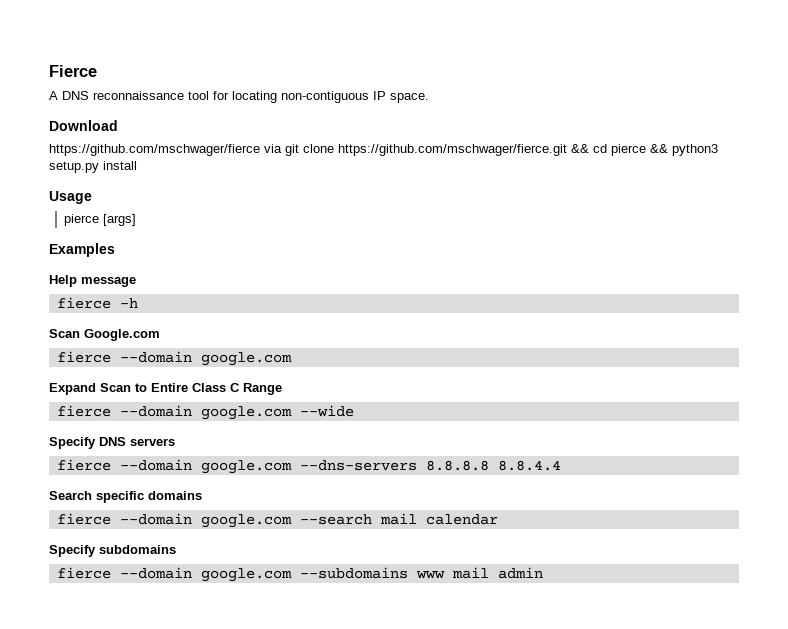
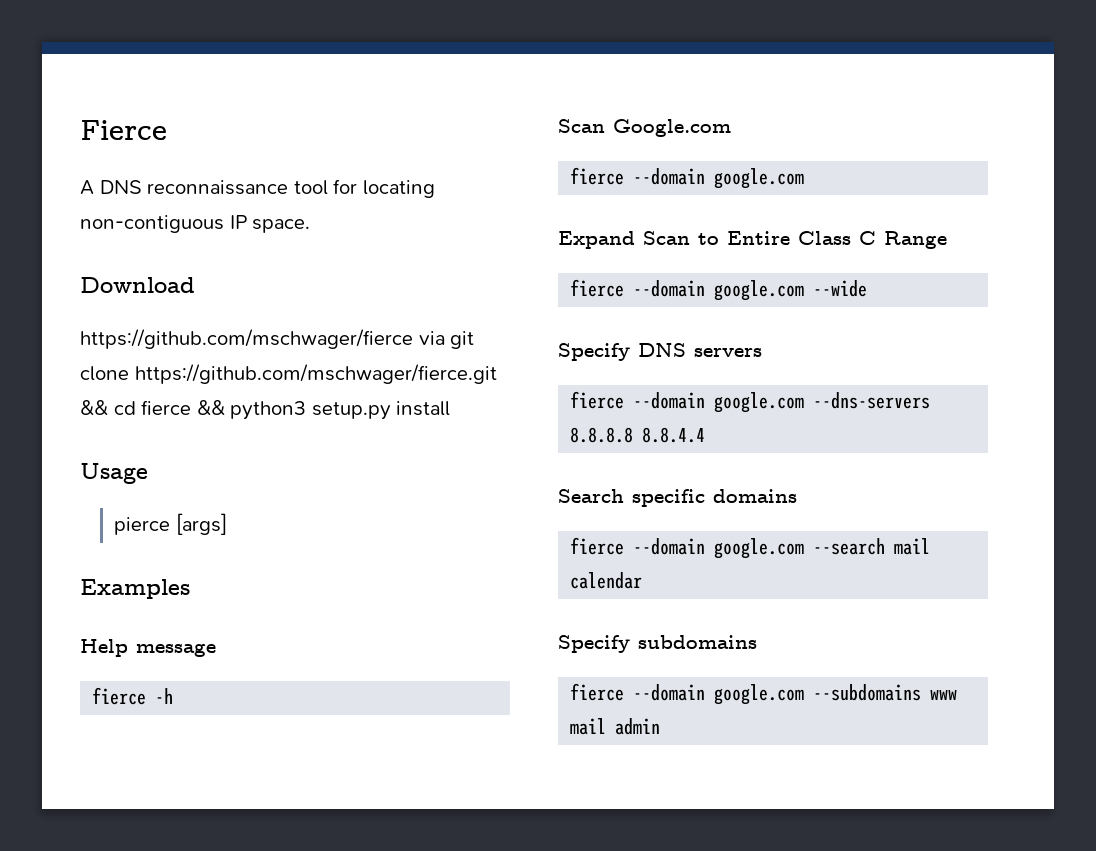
- https://github.com/mschwager/fierce via git clone https://github.com/mschwager/fierce.git && cd pierce && python3 setup.py install
+ https://github.com/mschwager/fierce via git clone https://github.com/mschwager/fierce.git && cd fierce && python3 setup.py install

